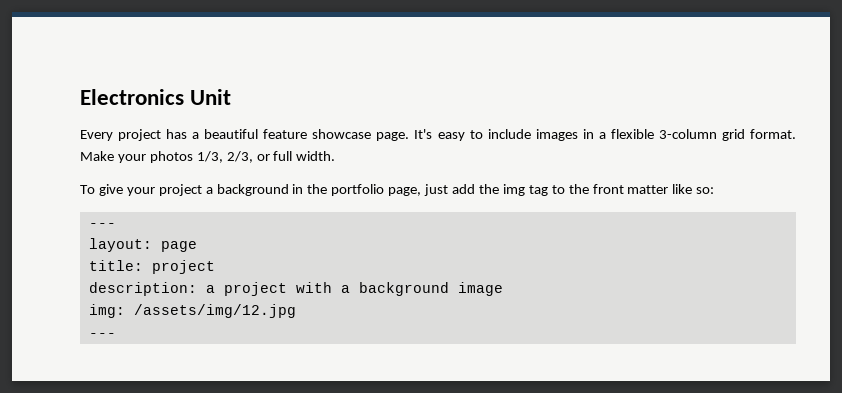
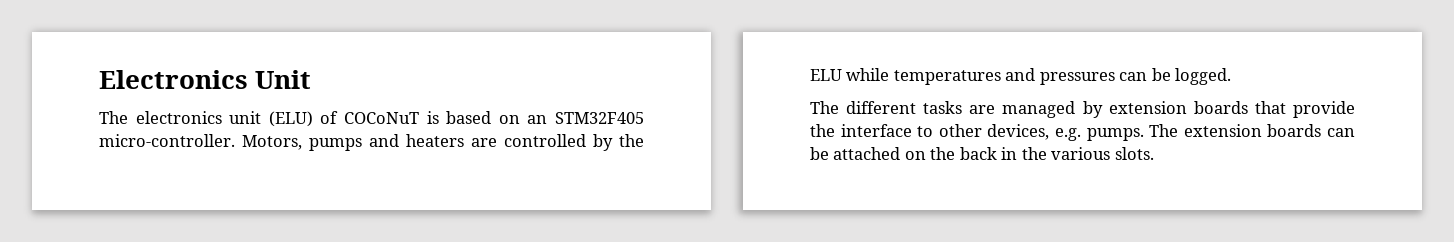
- Every project has a beautiful feature showcase page. It's easy to include images in a flexible 3-column grid format. Make your photos 1/3, 2/3, or full width.
- To give your project a background in the portfolio page, just add the img tag to the front matter like so:
- ---
- layout: page
- title: project
- description: a project with a background image
- img: /assets/img/12.jpg
- ---
+ The electronics unit (ELU) of COCoNuT is based on an STM32F405 micro-controller. Motors, pumps and heaters are controlled by the ELU while temperatures and pressures can be logged.
+ The different tasks are managed by extension boards that provide the interface to other devices, e.g. pumps. The extension boards can be attached on the back in the various slots.

